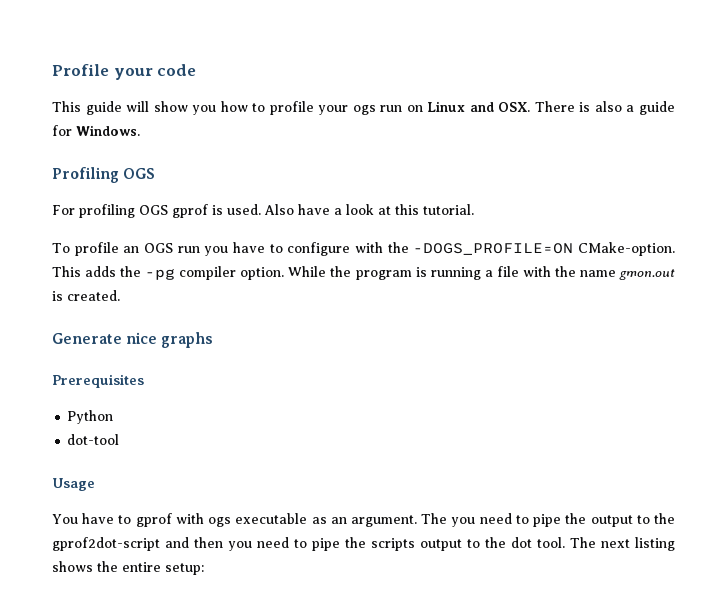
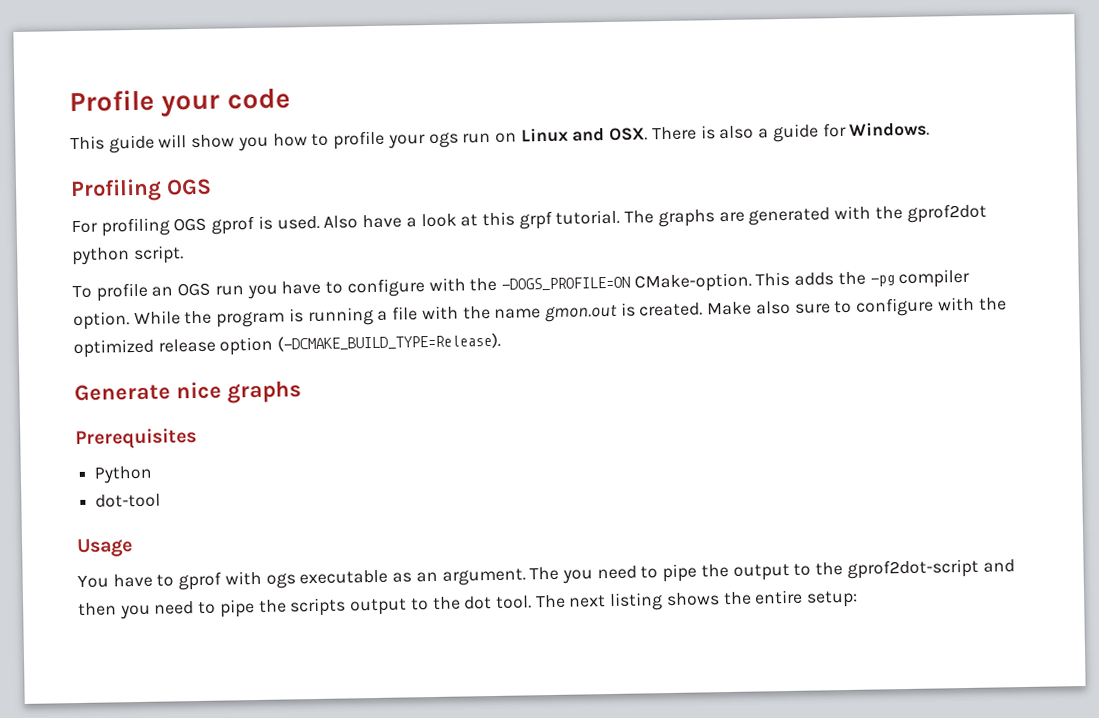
- Also have a look at this tutorial.
+ Also have a look at this grpf tutorial. The graphs are generated with the gprof2dot python script.
+ Make also sure to configure with the optimized release option (-DCMAKE_BUILD_TYPE=Release).

